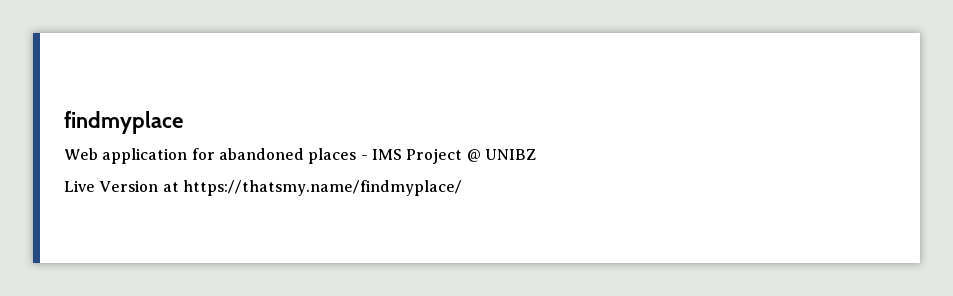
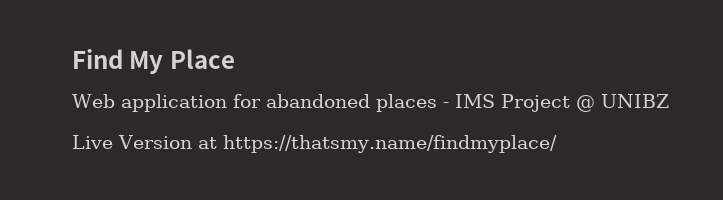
- findmyplace
+ Find My Place

